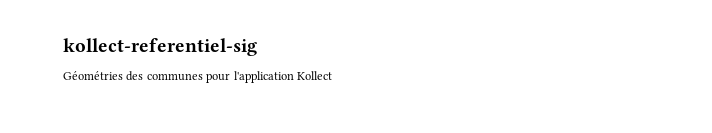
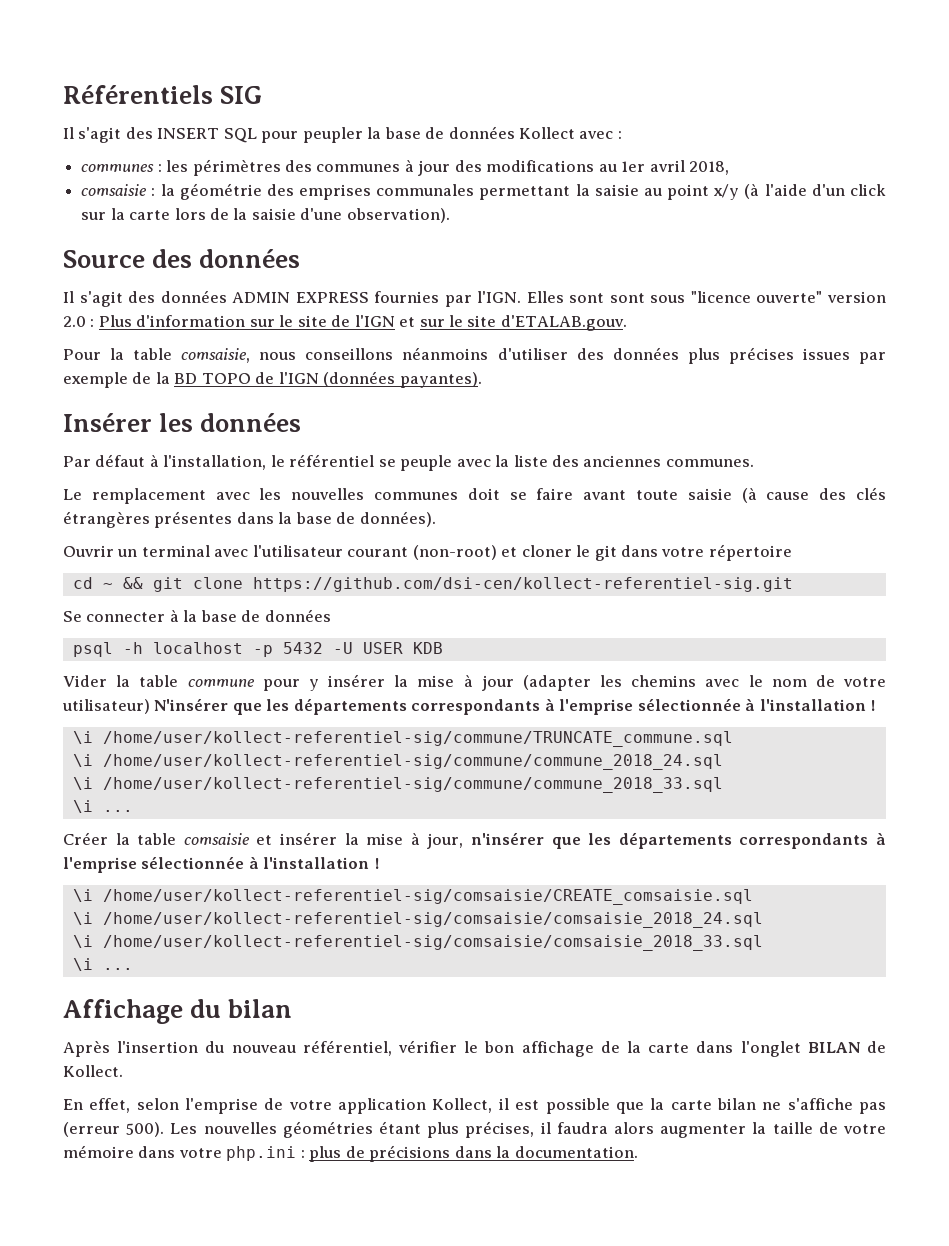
- kollect-referentiel-sig
- Géométries des communes pour l'application Kollect
+ Référentiels SIG
+ Il s'agit des INSERT SQL pour peupler la base de données Kollect avec :
+ communes : les périmètres des communes à jour des modifications au 1er avril 2018,
+ comsaisie : la géométrie des emprises communales permettant la saisie au point x/y (à l'aide d'un click sur la carte lors de la saisie d'une observation).
+ Source des données
+ Il s'agit des données ADMIN EXPRESS fournies par l'IGN. Elles sont sont sous "licence ouverte" version 2.0 : Plus d'information sur le site de l'IGN et sur le site d'ETALAB.gouv.
+ Pour la table comsaisie, nous conseillons néanmoins d'utiliser des données plus précises issues par exemple de la BD TOPO de l'IGN (données payantes).
+ Insérer les données
+ Par défaut à l'installation, le référentiel se peuple avec la liste des anciennes communes.
+ Le remplacement avec les nouvelles communes doit se faire avant toute saisie (à cause des clés étrangères présentes dans la base de données).
+ Ouvrir un terminal avec l'utilisateur courant (non-root) et cloner le git dans votre répertoire
+ cd ~ && git clone https://github.com/dsi-cen/kollect-referentiel-sig.git
+ Se connecter à la base de données
+ psql -h localhost -p 5432 -U USER KDB
+ Vider la table commune pour y insérer la mise à jour (adapter les chemins avec le nom de votre utilisateur) N'insérer que les départements correspondants à l'emprise sélectionnée à l'installation !
+ \i /home/user/kollect-referentiel-sig/commune/TRUNCATE_commune.sql
+ \i /home/user/kollect-referentiel-sig/commune/commune_2018_24.sql
+ \i /home/user/kollect-referentiel-sig/commune/commune_2018_33.sql
+ \i ...
+ Créer la table comsaisie et insérer la mise à jour, n'insérer que les départements correspondants à l'emprise sélectionnée à l'installation !
+ \i /home/user/kollect-referentiel-sig/comsaisie/CREATE_comsaisie.sql
+ \i /home/user/kollect-referentiel-sig/comsaisie/comsaisie_2018_24.sql
+ \i /home/user/kollect-referentiel-sig/comsaisie/comsaisie_2018_33.sql
+ \i ...
+ Affichage du bilan
+ Après l'insertion du nouveau référentiel, vérifier le bon affichage de la carte dans l'onglet BILAN de Kollect.
+ En effet, selon l'emprise de votre application Kollect, il est possible que la carte bilan ne s'affiche pas (erreur 500). Les nouvelles géométries étant plus précises, il faudra alors augmenter la taille de votre mémoire dans votre php.ini : plus de précisions dans la documentation.

